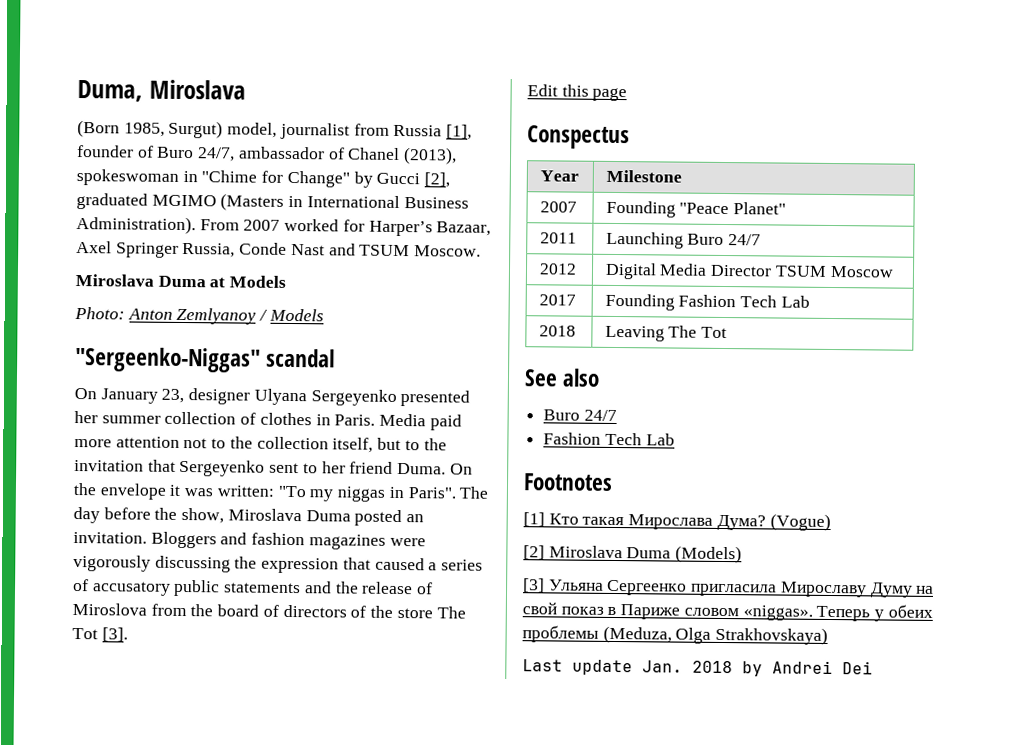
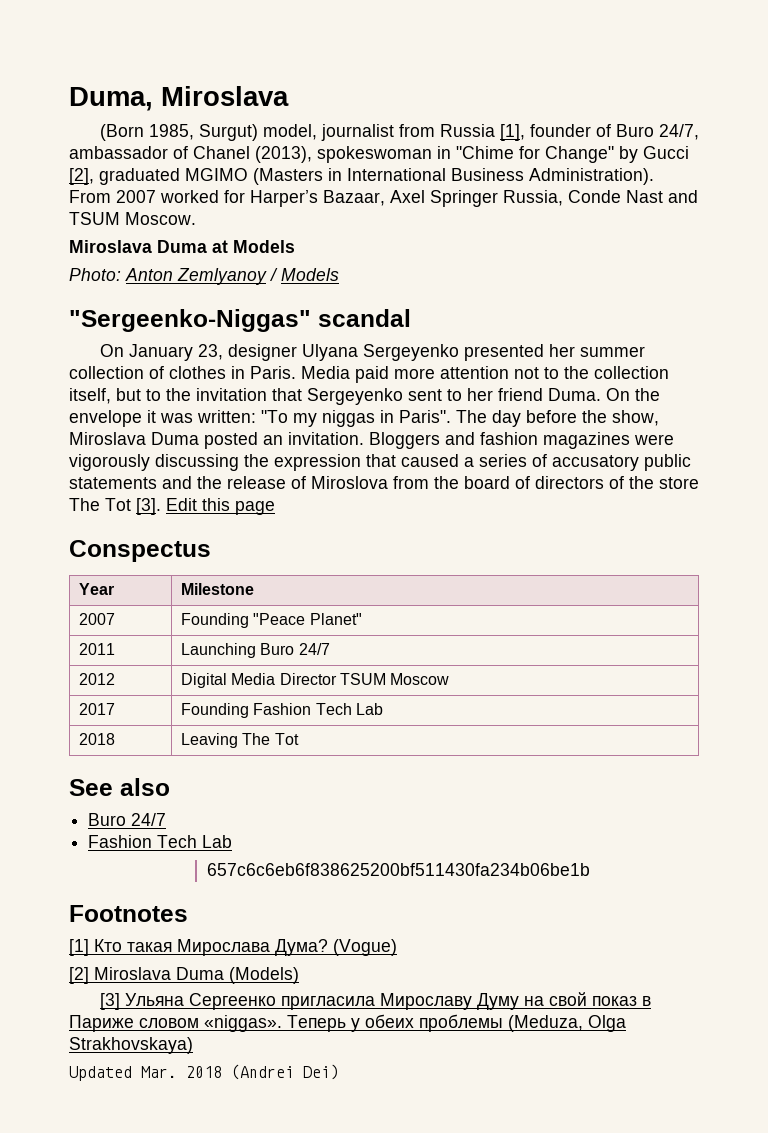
- Bloggers and fashion magazines were vigorously discussing the expression that caused a series of accusatory public statements and the release of Miroslova from the board of directors of the store The Tot [3].
- Edit this page
+ Bloggers and fashion magazines were vigorously discussing the expression that caused a series of accusatory public statements and the release of Miroslova from the board of directors of the store The Tot [3]. Edit this page
+ 657c6c6eb6f838625200bf511430fa234b06be1b
- Last update Jan. 2018 by Andrei Dei
+ Updated Mar. 2018 (Andrei Dei)

